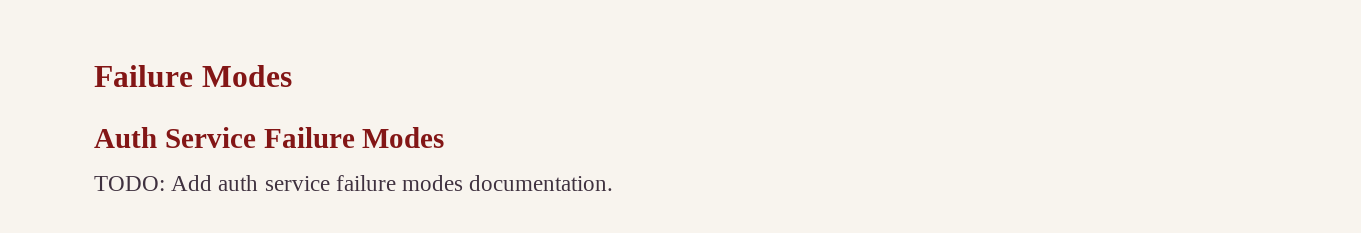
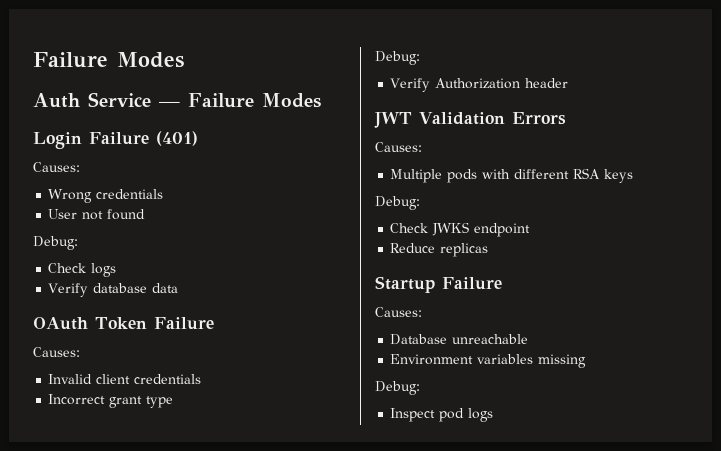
- Auth Service Failure Modes
- TODO: Add auth service failure modes documentation.
+ Auth Service — Failure Modes
+ Login Failure (401)
+ Causes:
+ Wrong credentials
+ User not found
+ Debug:
+ Check logs
+ Verify database data
+ OAuth Token Failure
+ Causes:
+ Invalid client credentials
+ Incorrect grant type
+ Debug:
+ Verify Authorization header
+ JWT Validation Errors
+ Causes:
+ Multiple pods with different RSA keys
+ Debug:
+ Check JWKS endpoint
+ Reduce replicas
+ Startup Failure
+ Causes:
+ Database unreachable
+ Environment variables missing
+ Debug:
+ Inspect pod logs

